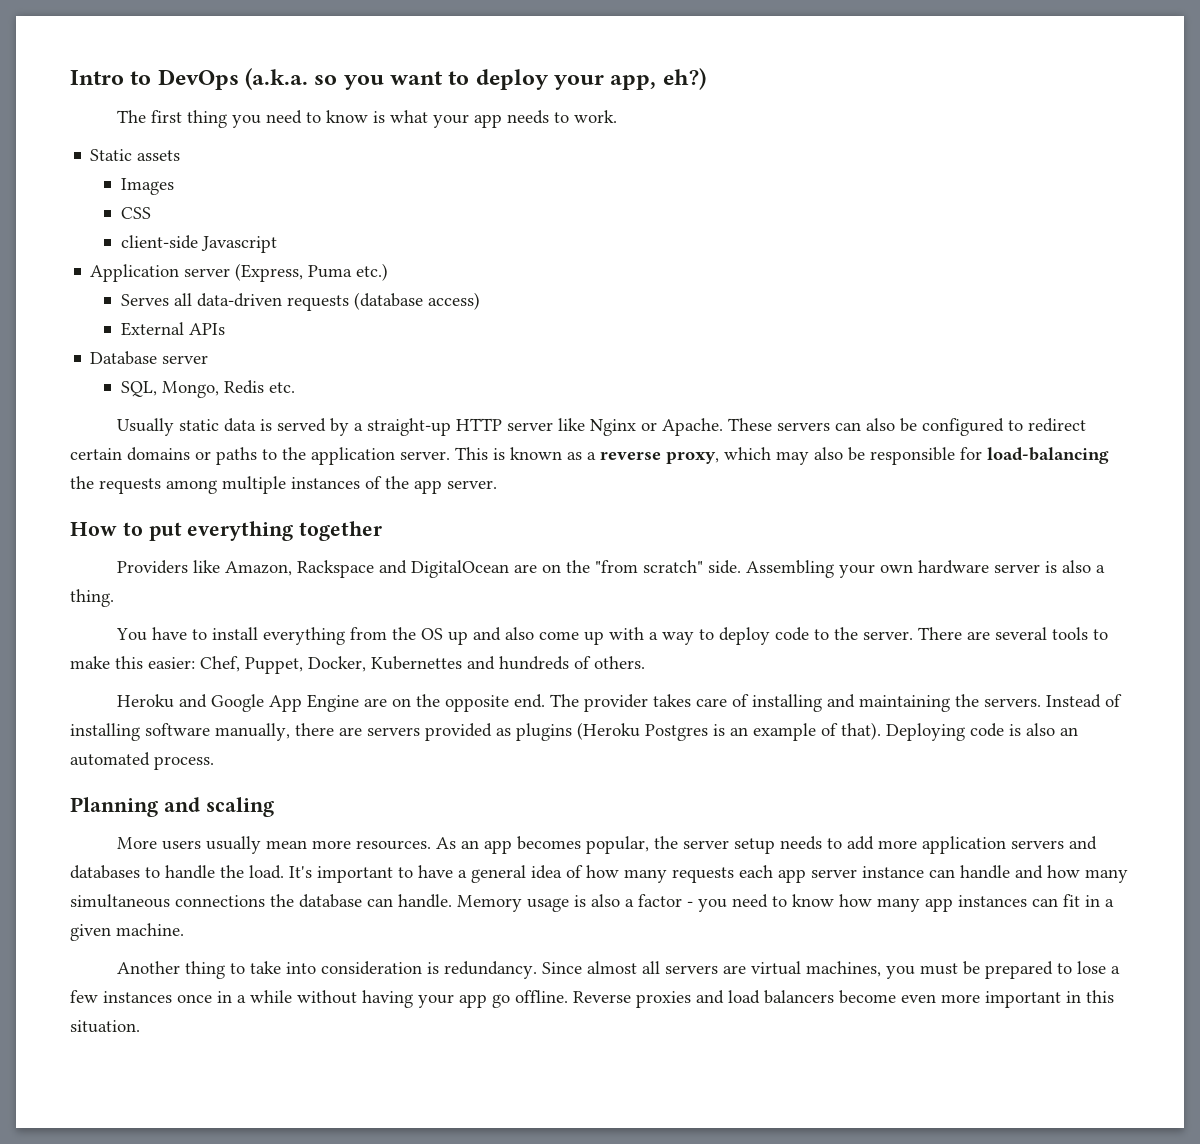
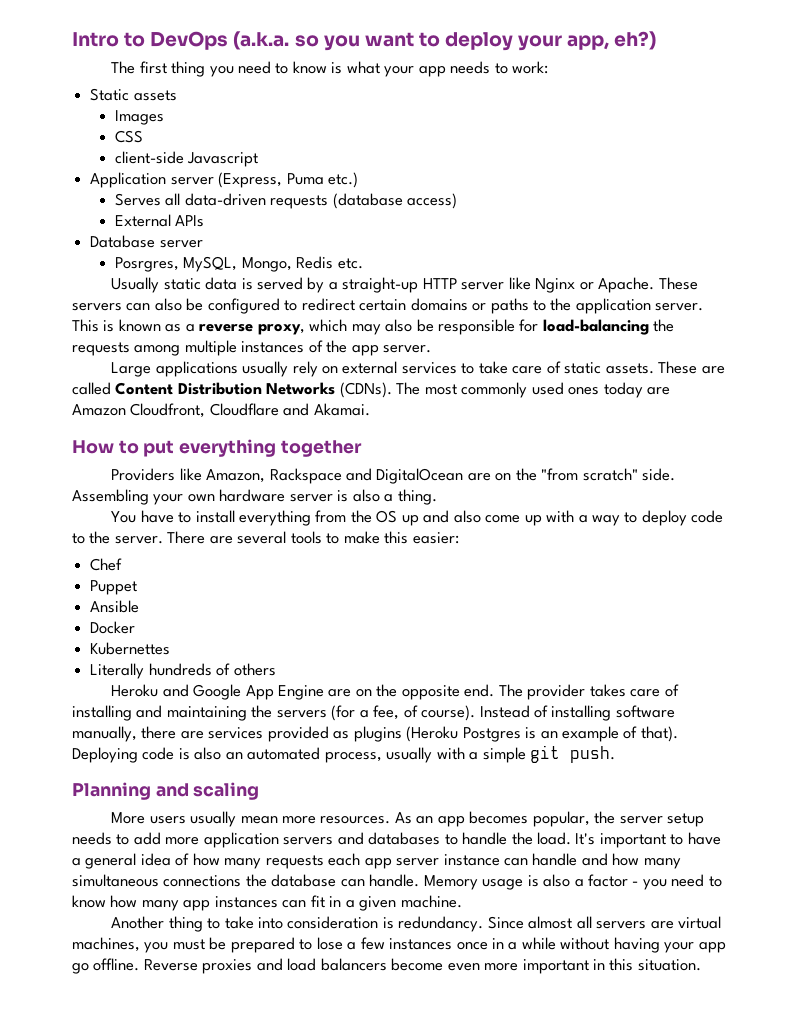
- The first thing you need to know is what your app needs to work.
+ The first thing you need to know is what your app needs to work:
- SQL, Mongo, Redis etc.
+ Posrgres, MySQL, Mongo, Redis etc.
+ Large applications usually rely on external services to take care of static assets. These are called Content Distribution Networks (CDNs). The most commonly used ones today are Amazon Cloudfront, Cloudflare and Akamai.
- There are several tools to make this easier: Chef, Puppet, Docker, Kubernettes and hundreds of others.
+ There are several tools to make this easier:
+ Chef
+ Puppet
+ Ansible
+ Docker
+ Kubernettes
+ Literally hundreds of others
- The provider takes care of installing and maintaining the servers.
+ The provider takes care of installing and maintaining the servers (for a fee, of course).
- Instead of installing software manually, there are servers provided as plugins (Heroku Postgres is an example of that).
+ Instead of installing software manually, there are services provided as plugins (Heroku Postgres is an example of that).
- Deploying code is also an automated process.
+ Deploying code is also an automated process, usually with a simple git push.

